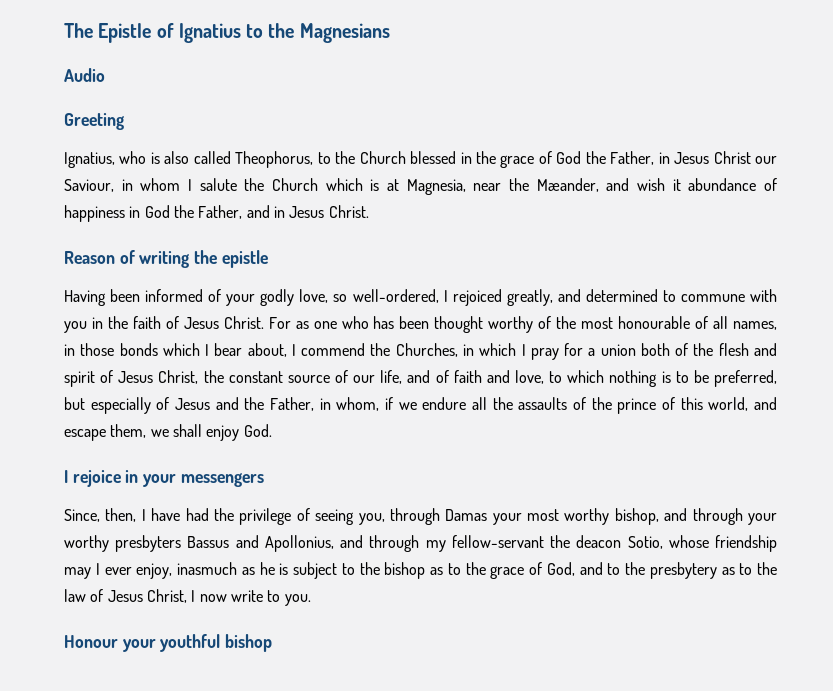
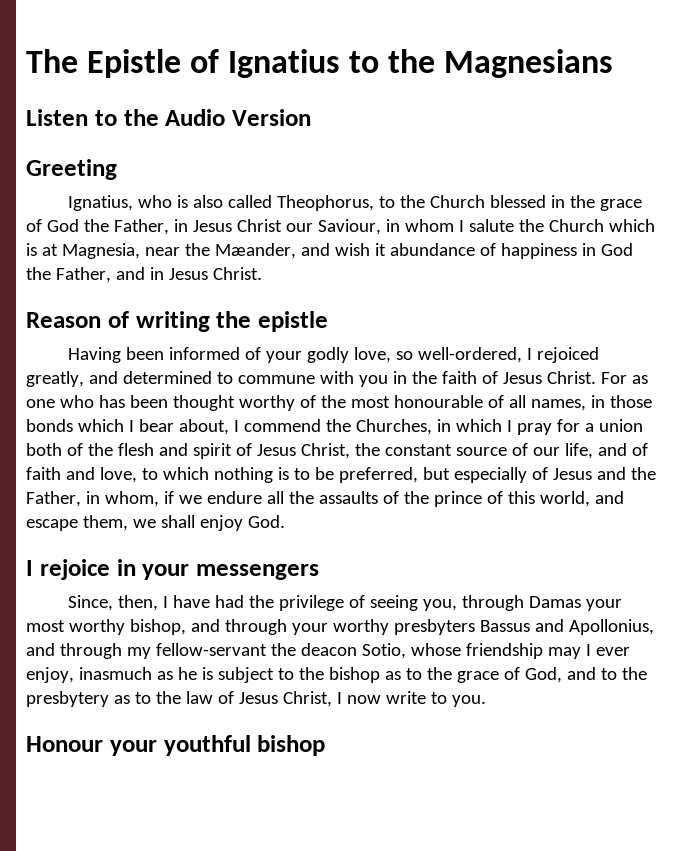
- Audio
+ Listen to the Audio Version

